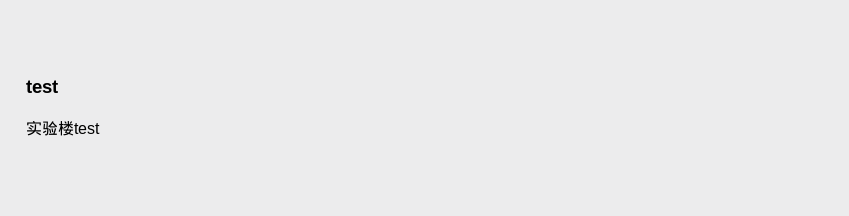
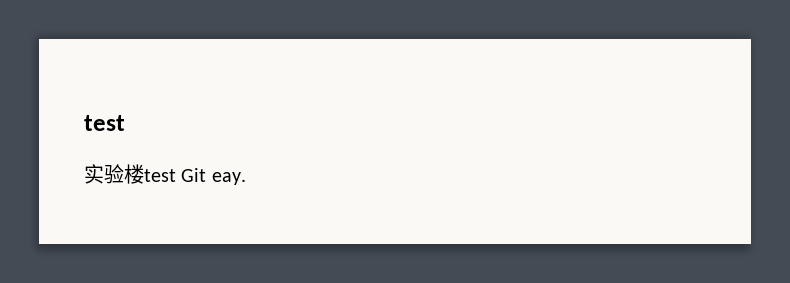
- 实验楼test
+ 实验楼test Git eay.

